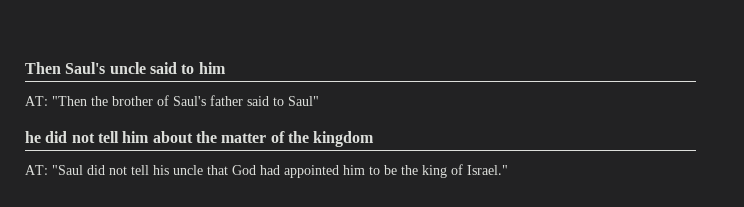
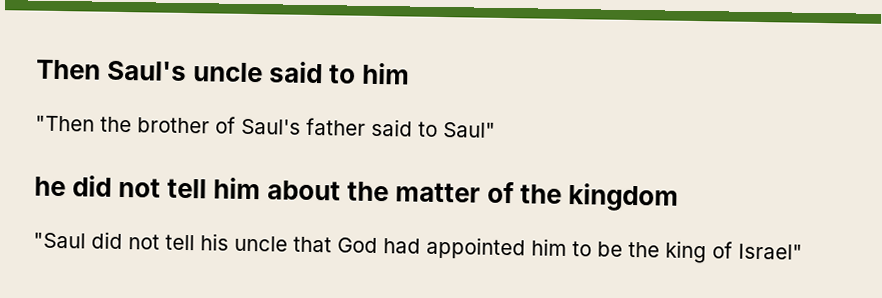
- AT: "Then the brother of Saul's father said to Saul"
+ "Then the brother of Saul's father said to Saul"
- AT: "Saul did not tell his uncle that God had appointed him to be the king of Israel."
+ "Saul did not tell his uncle that God had appointed him to be the king of Israel"

